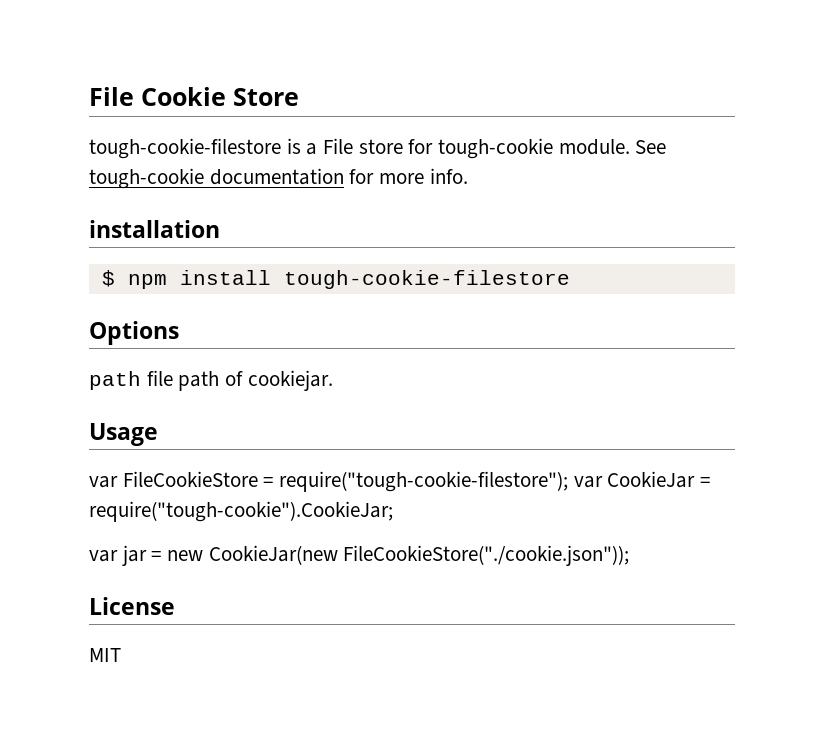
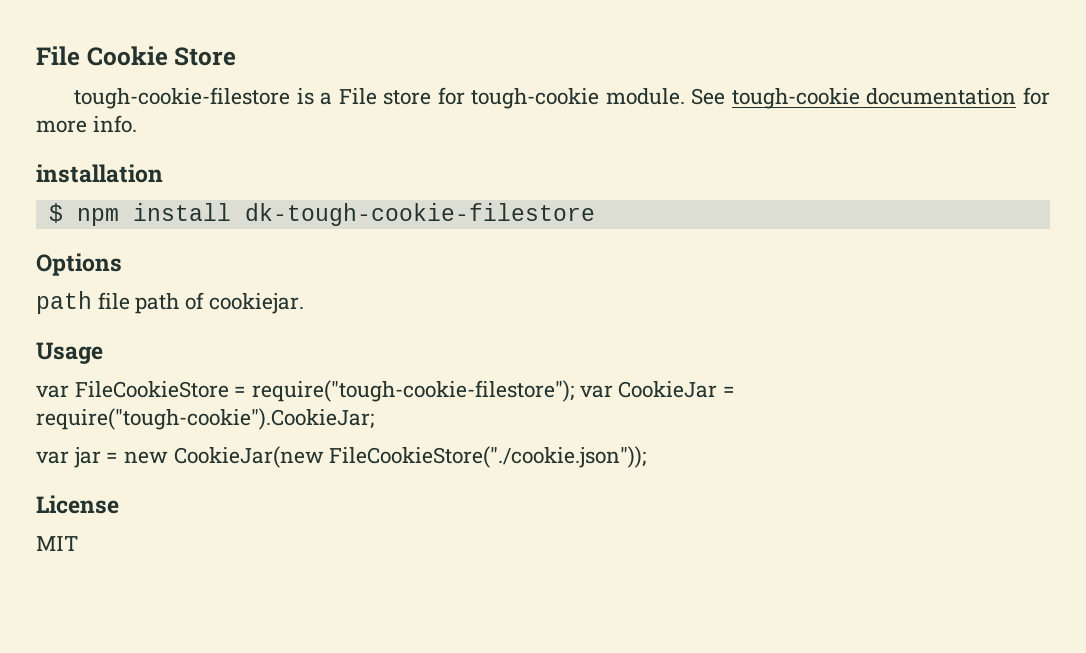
- $ npm install tough-cookie-filestore
+ $ npm install dk-tough-cookie-filestore

